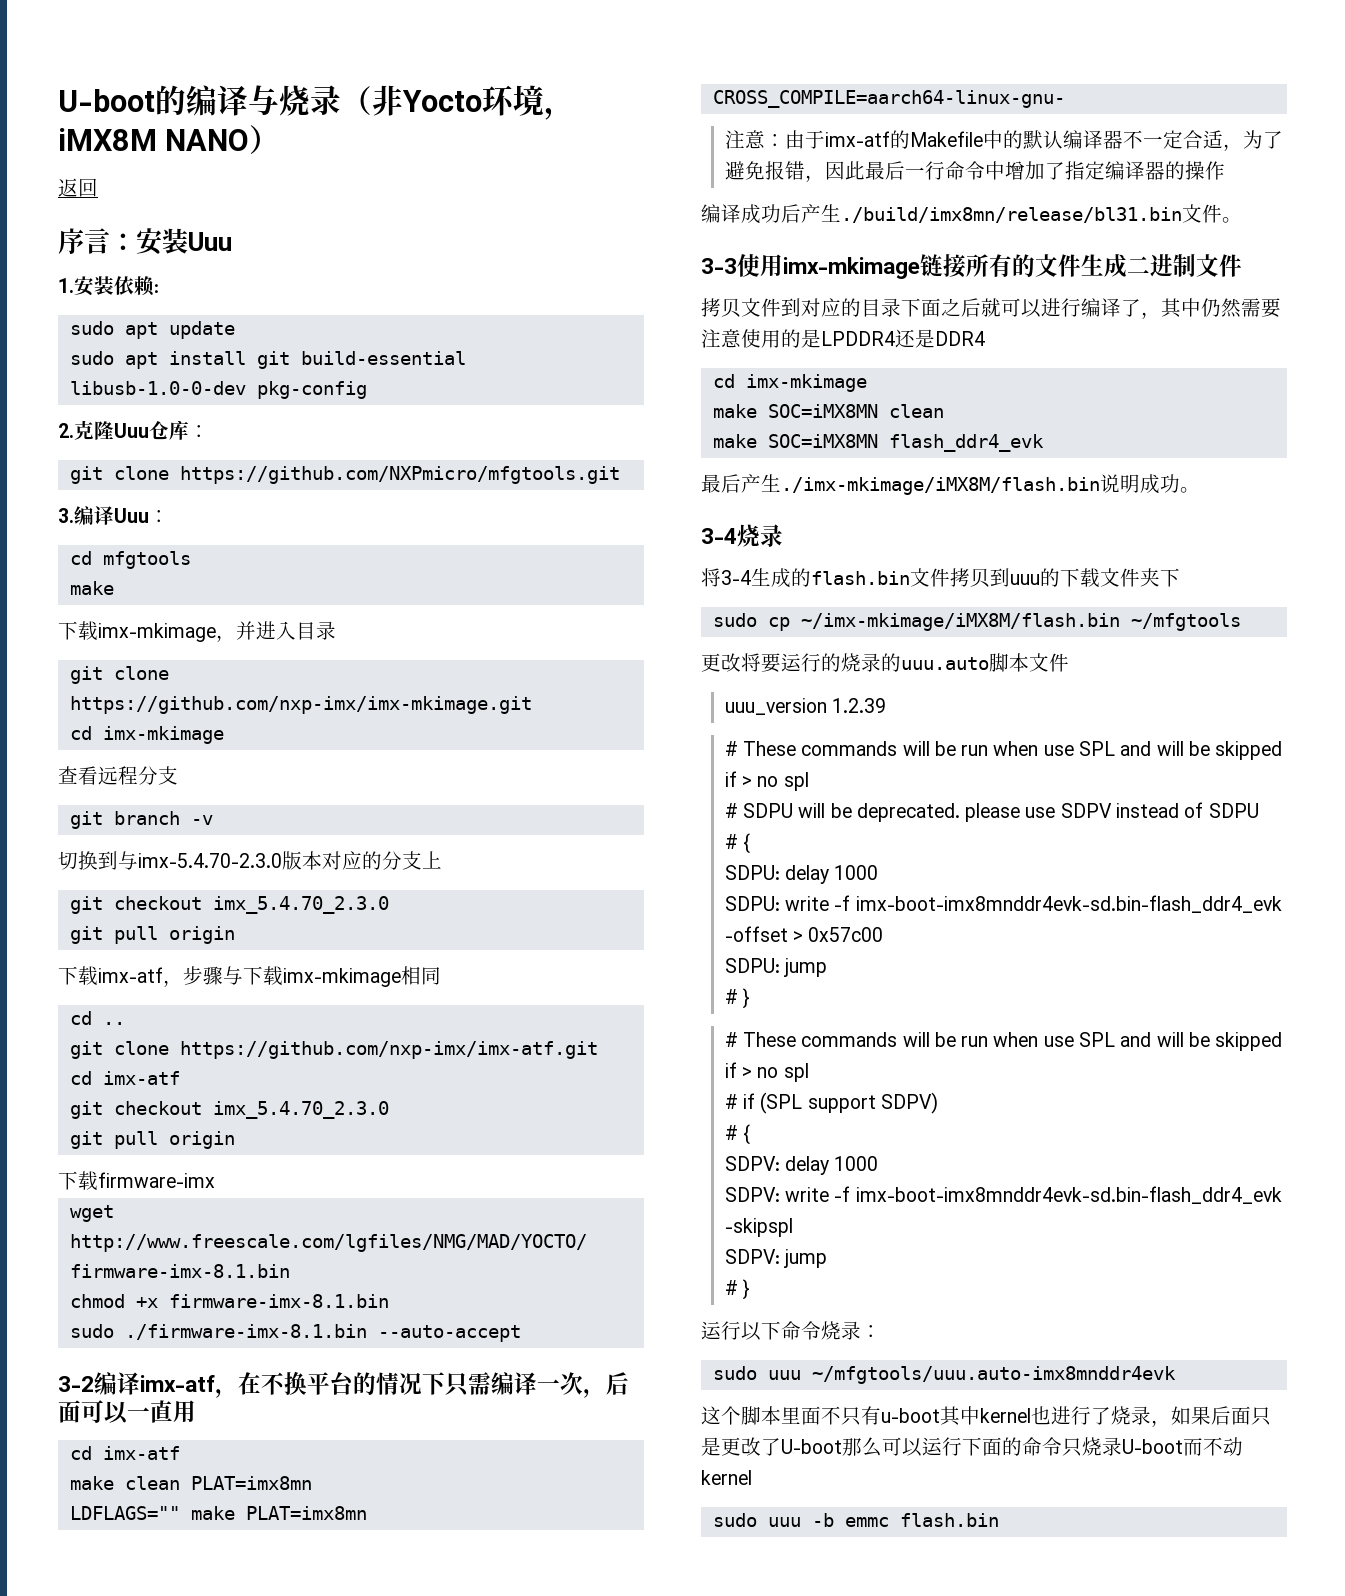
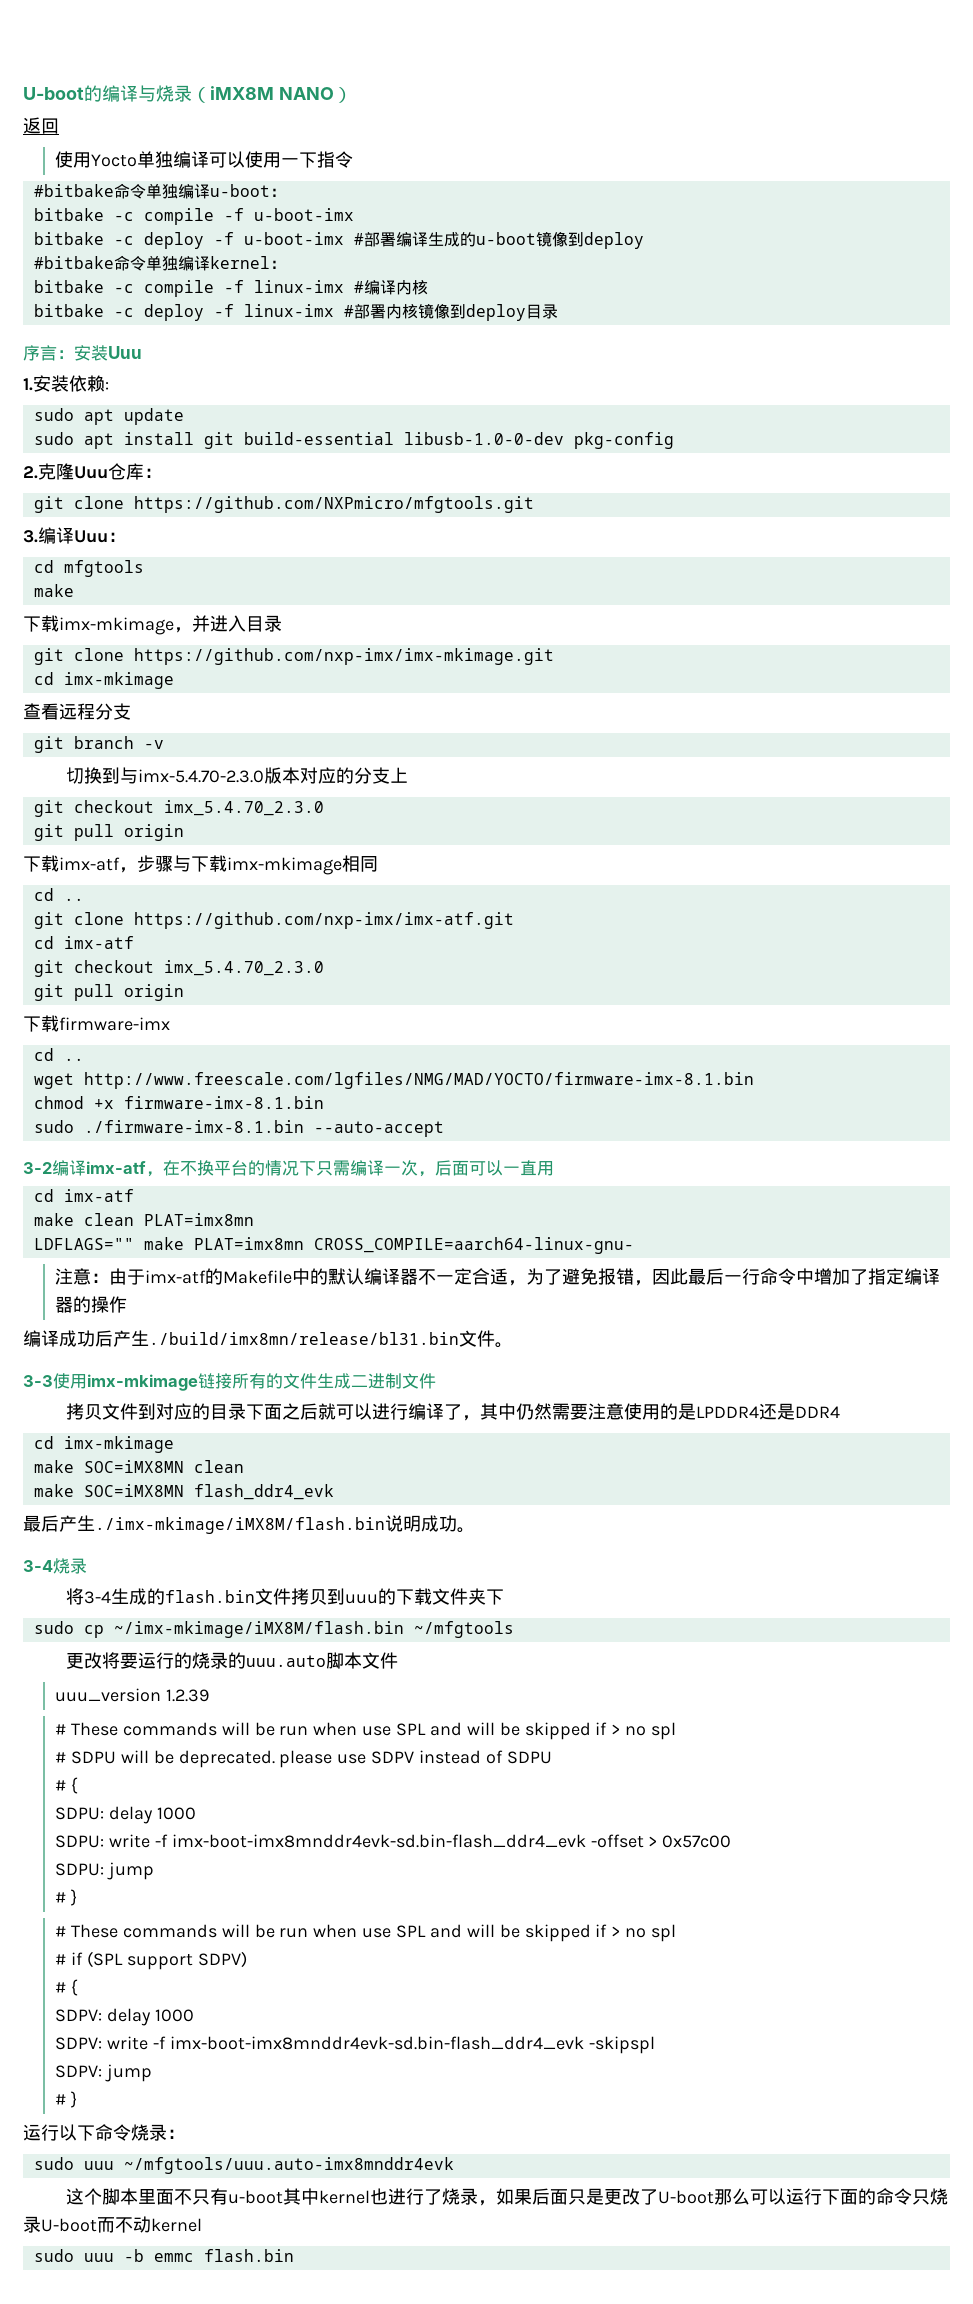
- U-boot的编译与烧录（非Yocto环境，iMX8M NANO）
+ U-boot的编译与烧录（iMX8M NANO）
+ 使用Yocto单独编译可以使用一下指令
+ #bitbake命令单独编译u-boot：
+ bitbake -c compile -f u-boot-imx
+ bitbake -c deploy -f u-boot-imx #部署编译生成的u-boot镜像到deploy
+ #bitbake命令单独编译kernel：
+ bitbake -c compile -f linux-imx #编译内核
+ bitbake -c deploy -f linux-imx #部署内核镜像到deploy目录
  下载firmware-imx
+ cd ..

